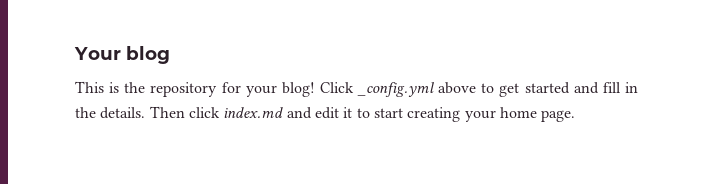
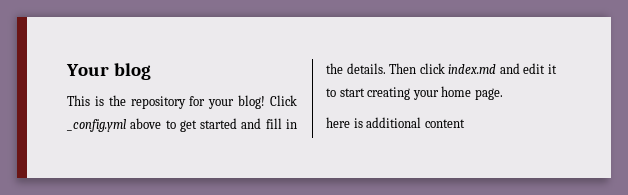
+ here is additional content

